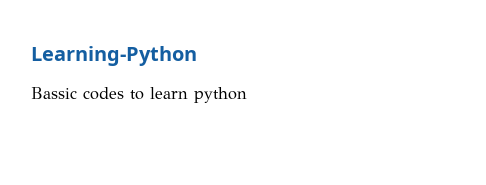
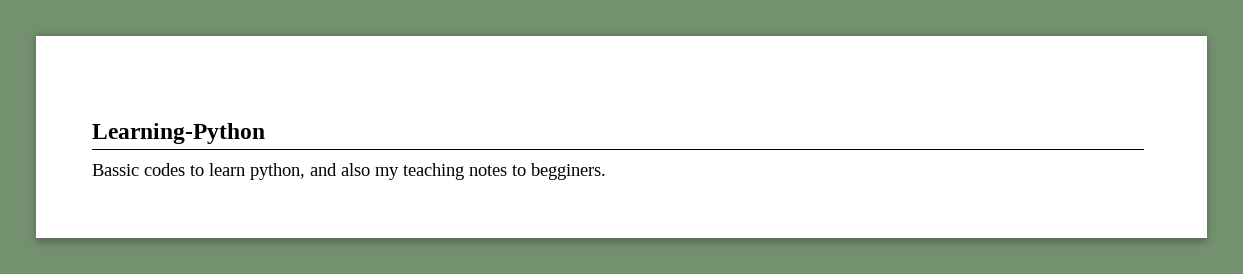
- Bassic codes to learn python
+ Bassic codes to learn python, and also my teaching notes to begginers.

